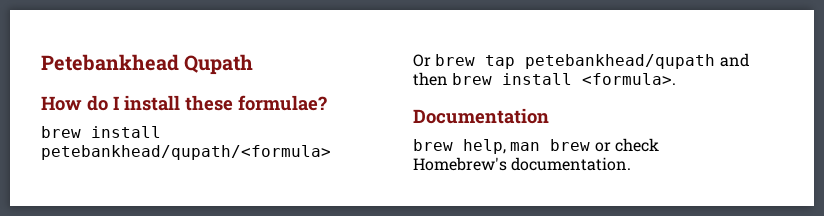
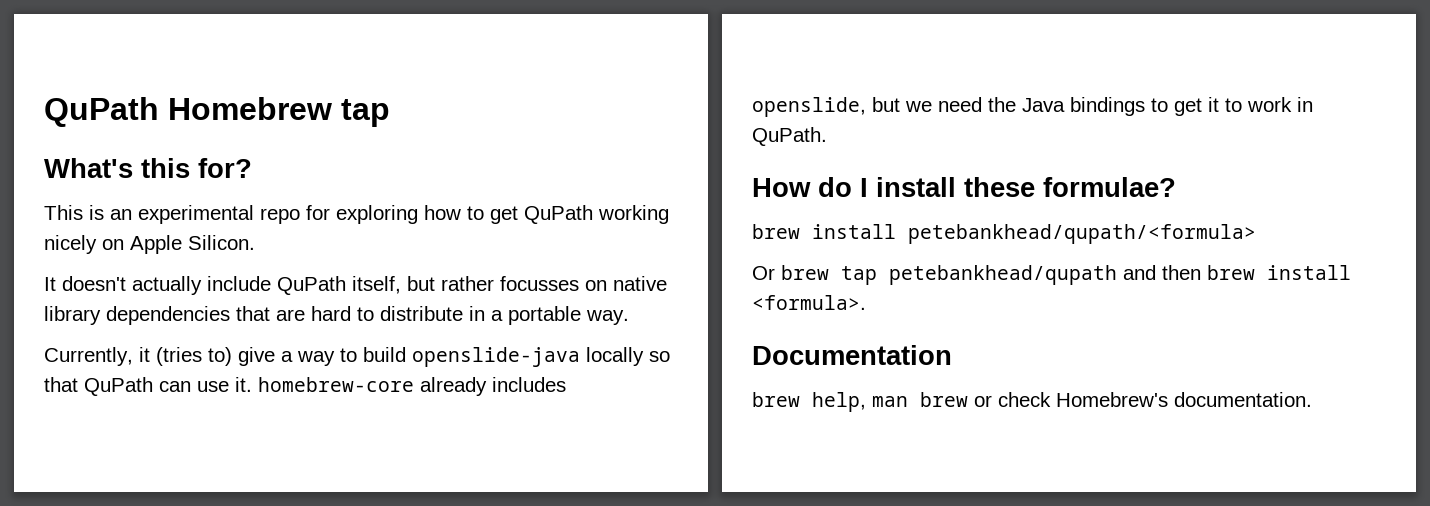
- Petebankhead Qupath
+ QuPath Homebrew tap
+ What's this for?
+ This is an experimental repo for exploring how to get QuPath working nicely on Apple Silicon.
+ It doesn't actually include QuPath itself, but rather focusses on native library dependencies that are hard to distribute in a portable way.
+ Currently, it (tries to) give a way to build openslide-java locally so that QuPath can use it. homebrew-core already includes openslide, but we need the Java bindings to get it to work in QuPath.

